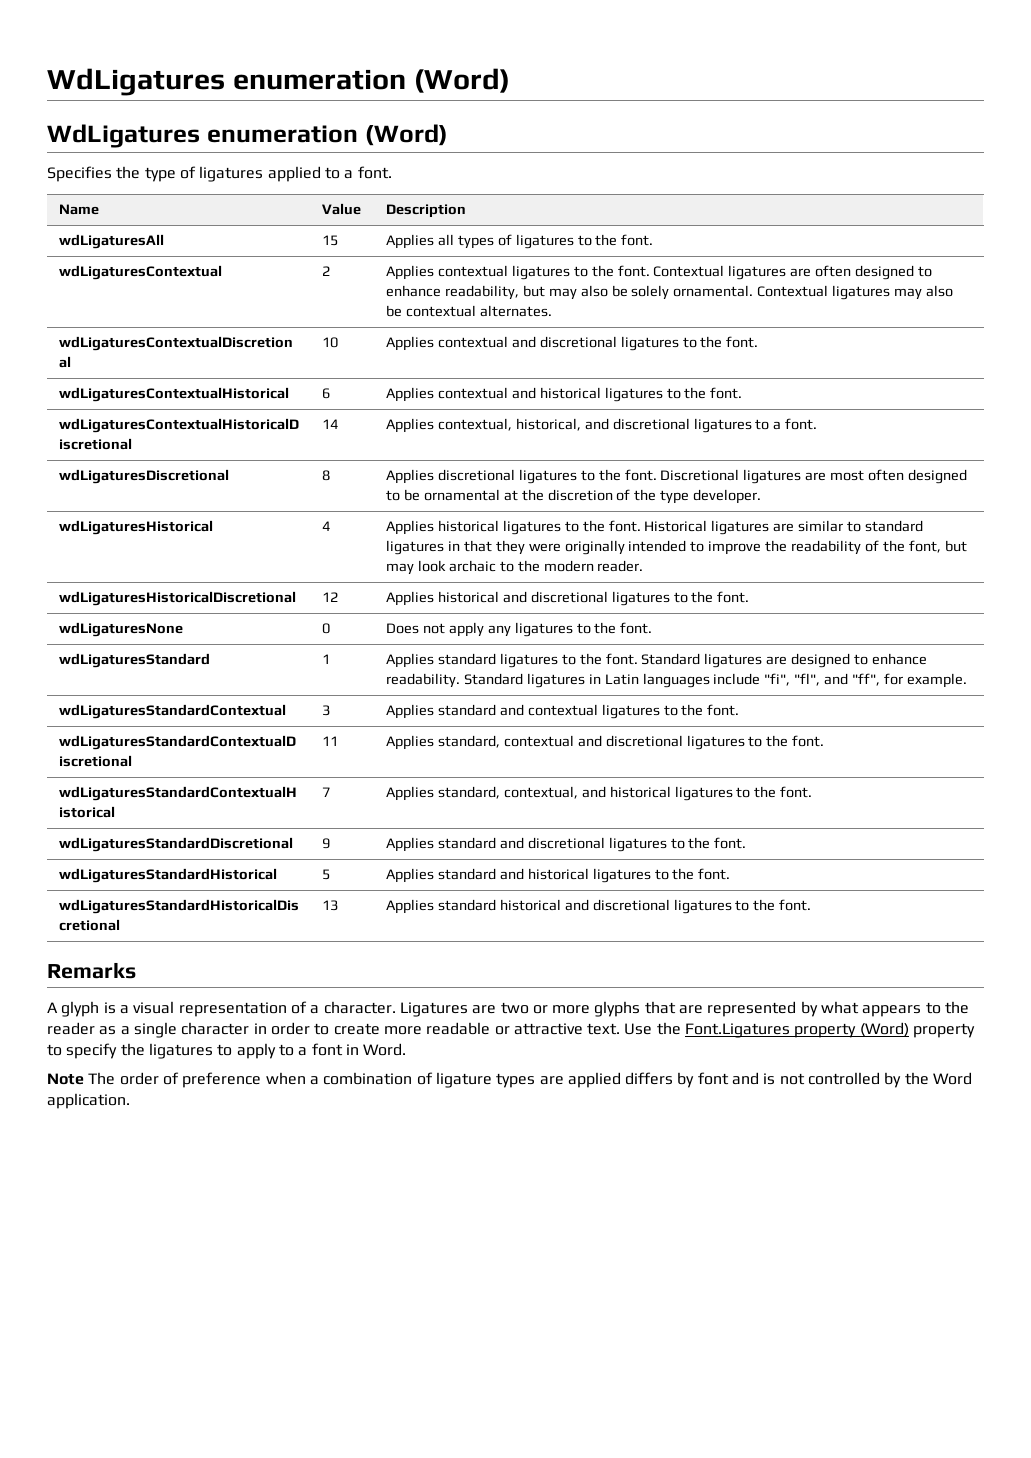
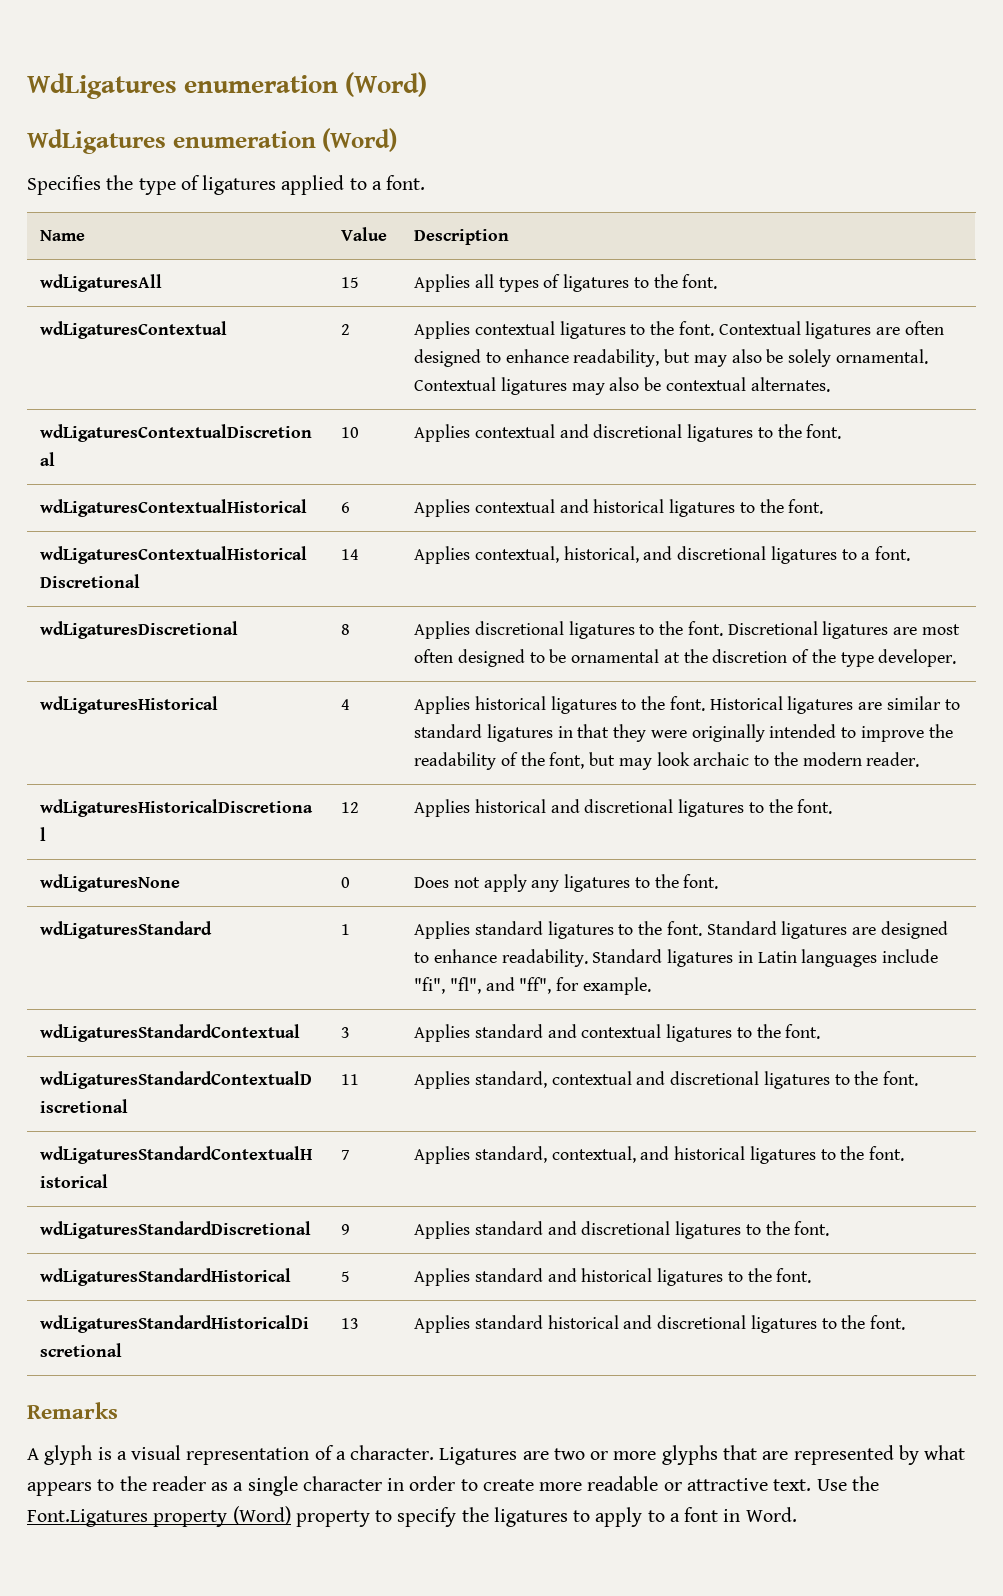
- Note The order of preference when a combination of ligature types are applied differs by font and is not controlled by the Word application.

